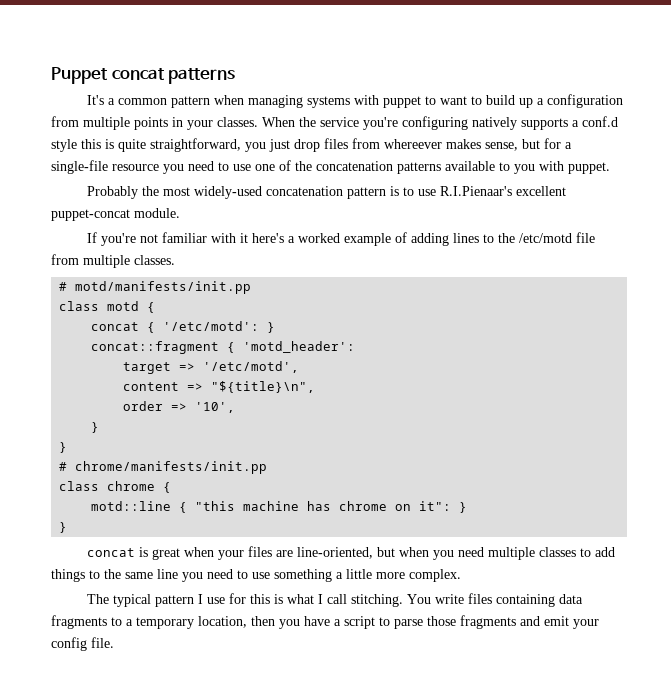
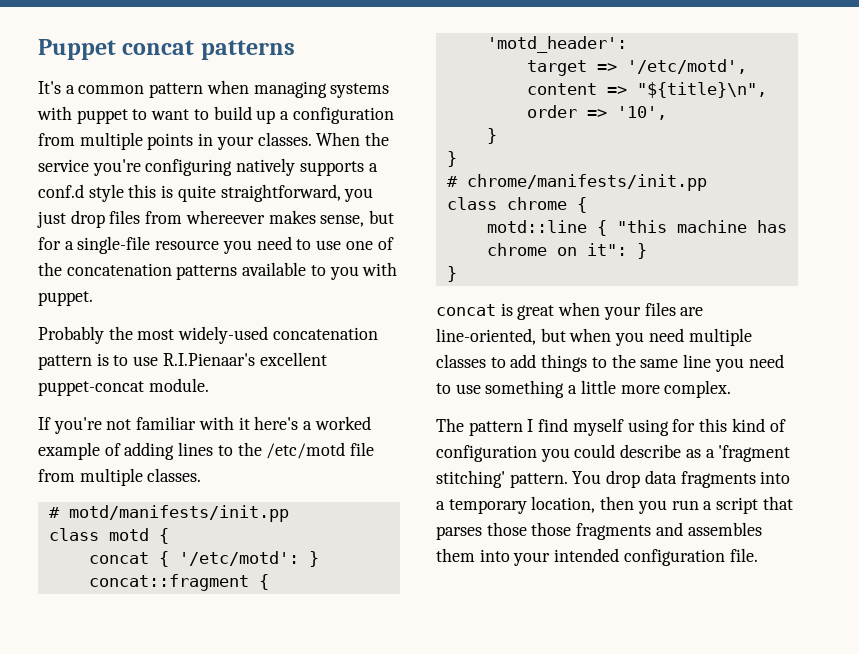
- The typical pattern I use for this is what I call stitching. You write files containing data fragments to a temporary location, then you have a script to parse those fragments and emit your config file.
+ The pattern I find myself using for this kind of configuration you could describe as a 'fragment stitching' pattern. You drop data fragments into a temporary location, then you run a script that parses those those fragments and assembles them into your intended configuration file.

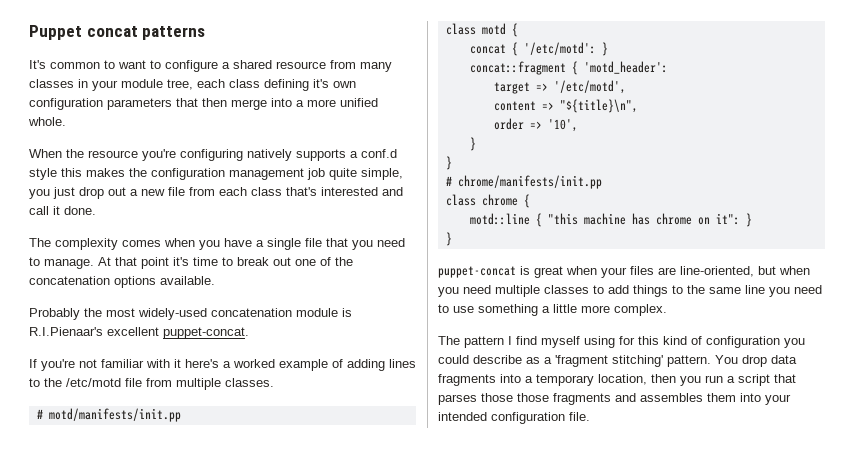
- It's a common pattern when managing systems with puppet to want to build up a configuration from multiple points in your classes. When the service you're configuring natively supports a conf.d style this is quite straightforward, you just drop files from whereever makes sense, but for a single-file resource you need to use one of the concatenation patterns available to you with puppet.
+ It's common to want to configure a shared resource from many classes in your module tree, each class defining it's own configuration parameters that then merge into a more unified whole.
+ When the resource you're configuring natively supports a conf.d style this makes the configuration management job quite simple, you just drop out a new file from each class that's interested and call it done.
+ The complexity comes when you have a single file that you need to manage. At that point it's time to break out one of the concatenation options available.
- Probably the most widely-used concatenation pattern is to use R.I.Pienaar's excellent puppet-concat module.
+ Probably the most widely-used concatenation module is R.I.Pienaar's excellent puppet-concat.
- concat is great when your files are line-oriented, but when you need multiple classes to add things to the same line you need to use something a little more complex.
+ puppet-concat is great when your files are line-oriented, but when you need multiple classes to add things to the same line you need to use something a little more complex.

